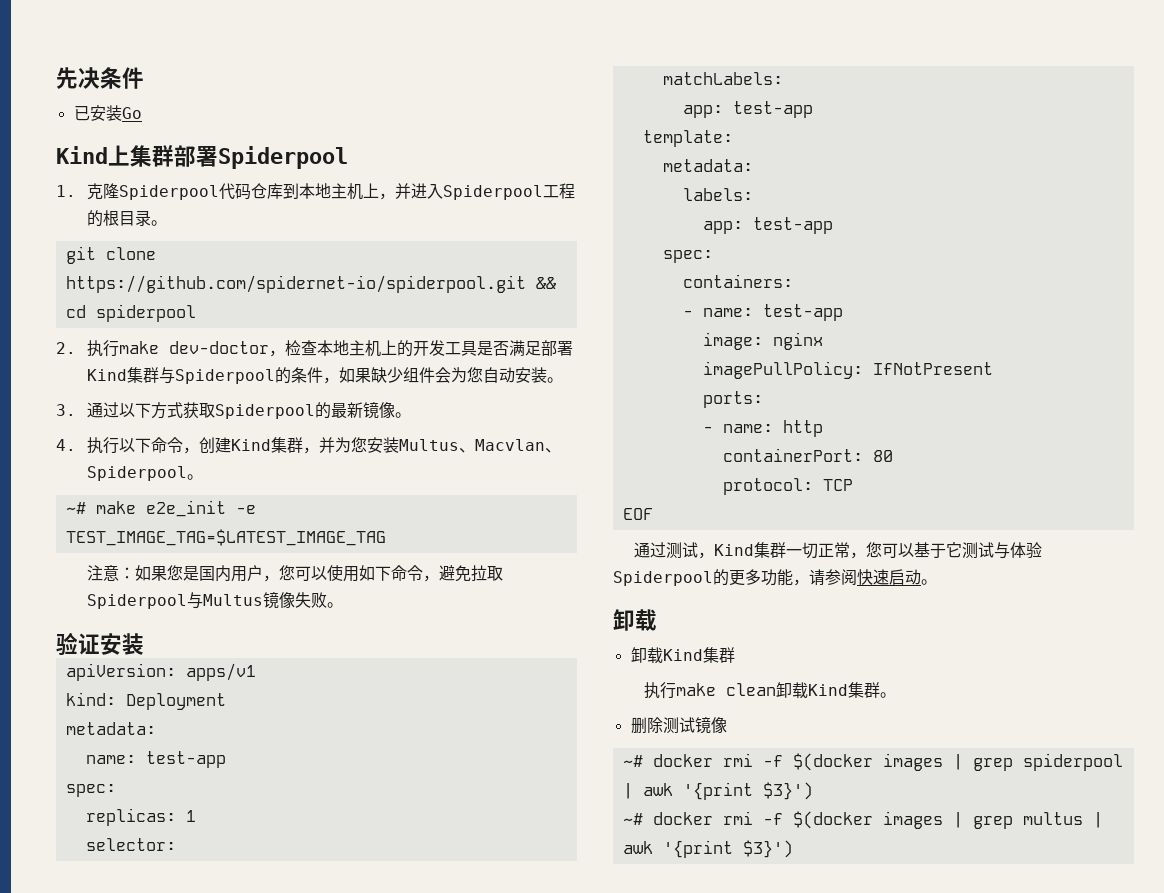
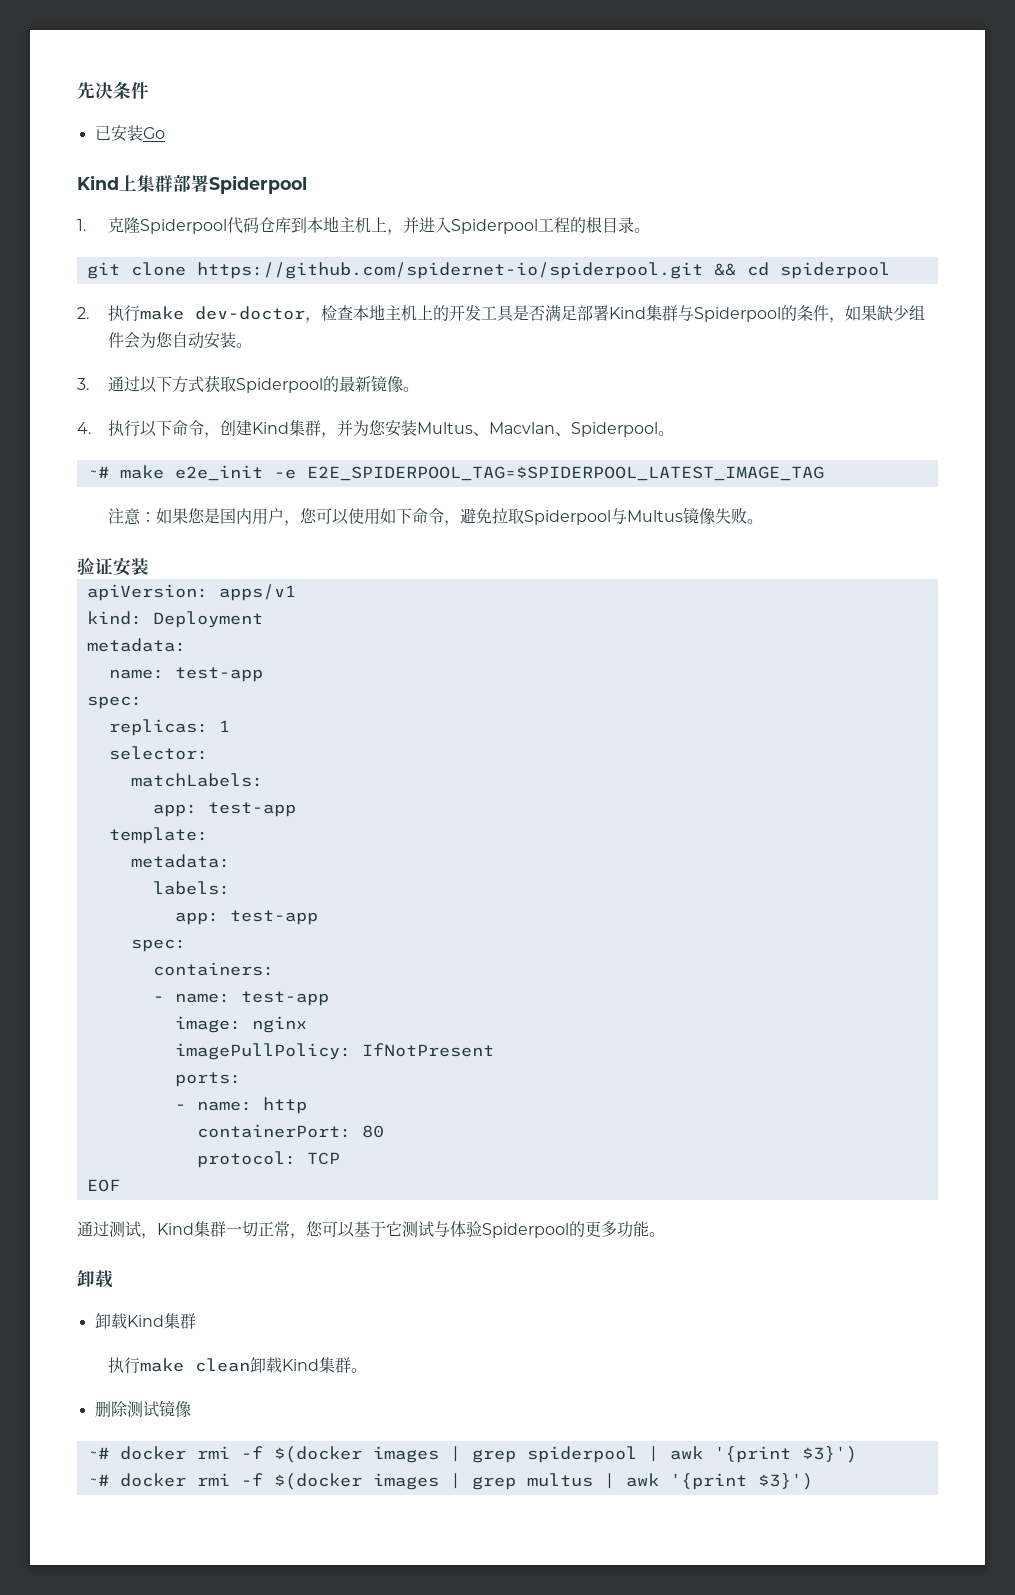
- ~# make e2e_init -e TEST_IMAGE_TAG=$LATEST_IMAGE_TAG
+ ~# make e2e_init -e E2E_SPIDERPOOL_TAG=$SPIDERPOOL_LATEST_IMAGE_TAG
- 通过测试，Kind集群一切正常，您可以基于它测试与体验Spiderpool的更多功能，请参阅快速启动。
+ 通过测试，Kind集群一切正常，您可以基于它测试与体验Spiderpool的更多功能。

